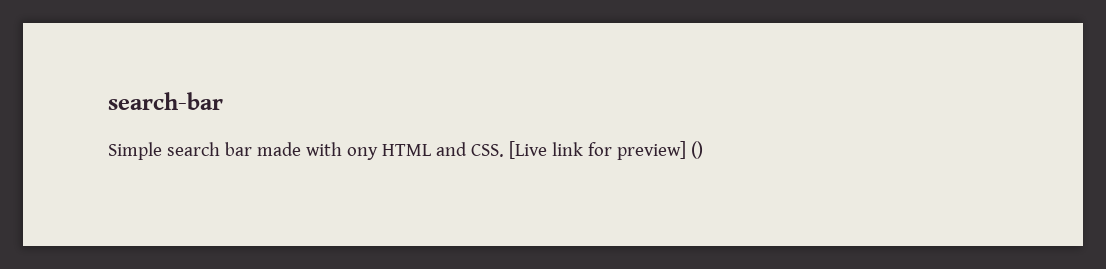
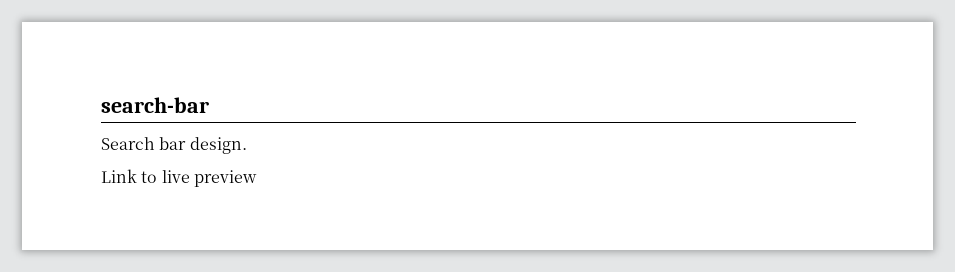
- Simple search bar made with ony HTML and CSS. [Live link for preview] ()
+ Search bar design.
+ Link to live preview

